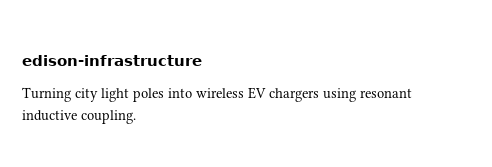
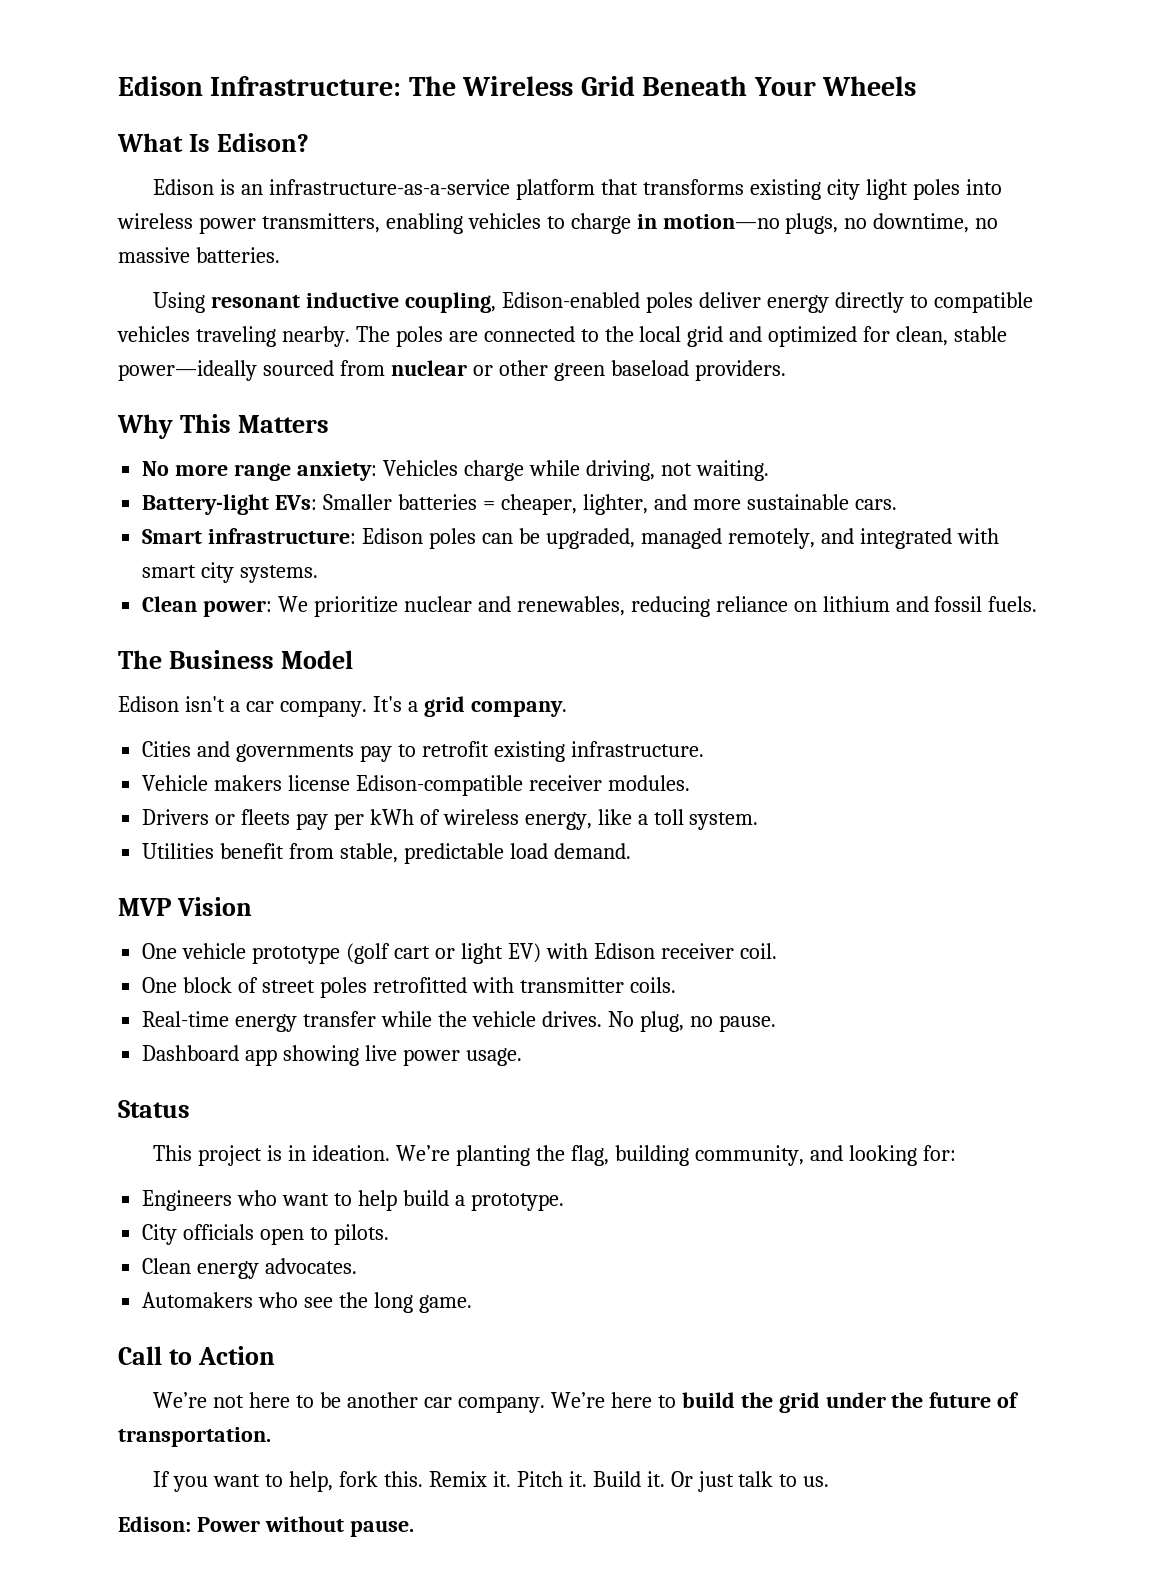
- edison-infrastructure
- Turning city light poles into wireless EV chargers using resonant inductive coupling.
+ Edison Infrastructure: The Wireless Grid Beneath Your Wheels
+ What Is Edison?
+ Edison is an infrastructure-as-a-service platform that transforms existing city light poles into wireless power transmitters, enabling vehicles to charge in motion—no plugs, no downtime, no massive batteries.
+ Using resonant inductive coupling, Edison-enabled poles deliver energy directly to compatible vehicles traveling nearby. The poles are connected to the local grid and optimized for clean, stable power—ideally sourced from nuclear or other green baseload providers.
+ Why This Matters
+ No more range anxiety: Vehicles charge while driving, not waiting.
+ Battery-light EVs: Smaller batteries = cheaper, lighter, and more sustainable cars.
+ Smart infrastructure: Edison poles can be upgraded, managed remotely, and integrated with smart city systems.
+ Clean power: We prioritize nuclear and renewables, reducing reliance on lithium and fossil fuels.
+ The Business Model
+ Edison isn't a car company. It's a grid company.
+ Cities and governments pay to retrofit existing infrastructure.
+ Vehicle makers license Edison-compatible receiver modules.
+ Drivers or fleets pay per kWh of wireless energy, like a toll system.
+ Utilities benefit from stable, predictable load demand.
+ MVP Vision
+ One vehicle prototype (golf cart or light EV) with Edison receiver coil.
+ One block of street poles retrofitted with transmitter coils.
+ Real-time energy transfer while the vehicle drives. No plug, no pause.
+ Dashboard app showing live power usage.
+ Status
+ This project is in ideation. We’re planting the flag, building community, and looking for:
+ Engineers who want to help build a prototype.
+ City officials open to pilots.
+ Clean energy advocates.
+ Automakers who see the long game.
+ Call to Action
+ We’re not here to be another car company. We’re here to build the grid under the future of transportation.
+ If you want to help, fork this. Remix it. Pitch it. Build it. Or just talk to us.
+ Edison: Power without pause.

